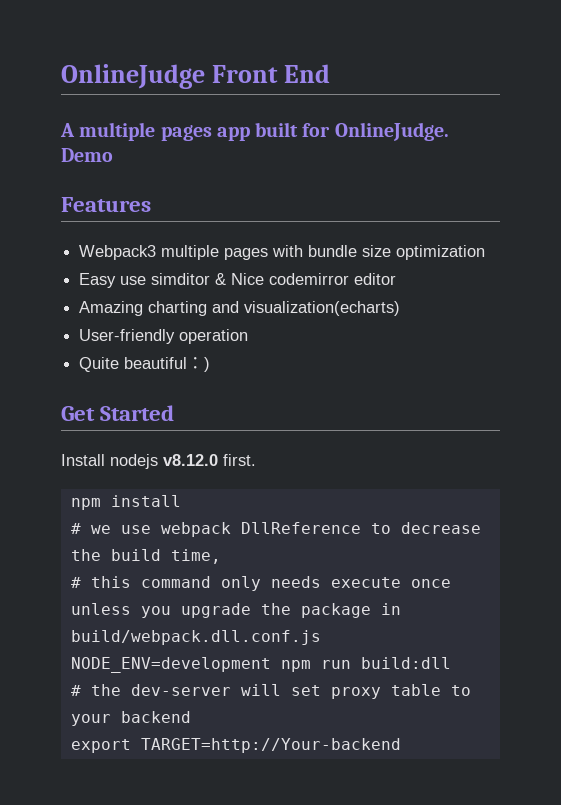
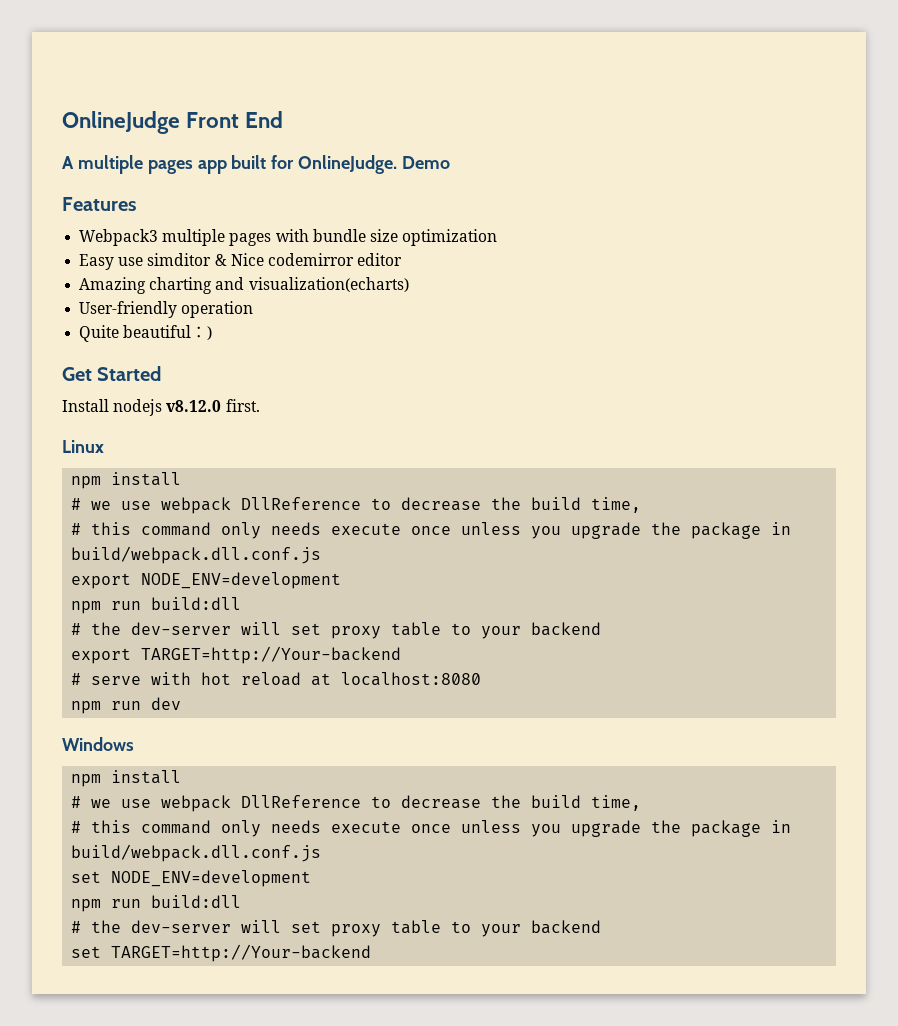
+ Linux
- NODE_ENV=development npm run build:dll
+ export NODE_ENV=development
+ npm run build:dll
+ # serve with hot reload at localhost:8080
+ npm run dev
+ Windows
+ npm install
+ # we use webpack DllReference to decrease the build time,
+ # this command only needs execute once unless you upgrade the package in build/webpack.dll.conf.js
+ set NODE_ENV=development
+ npm run build:dll
+ # the dev-server will set proxy table to your backend
+ set TARGET=http://Your-backend

